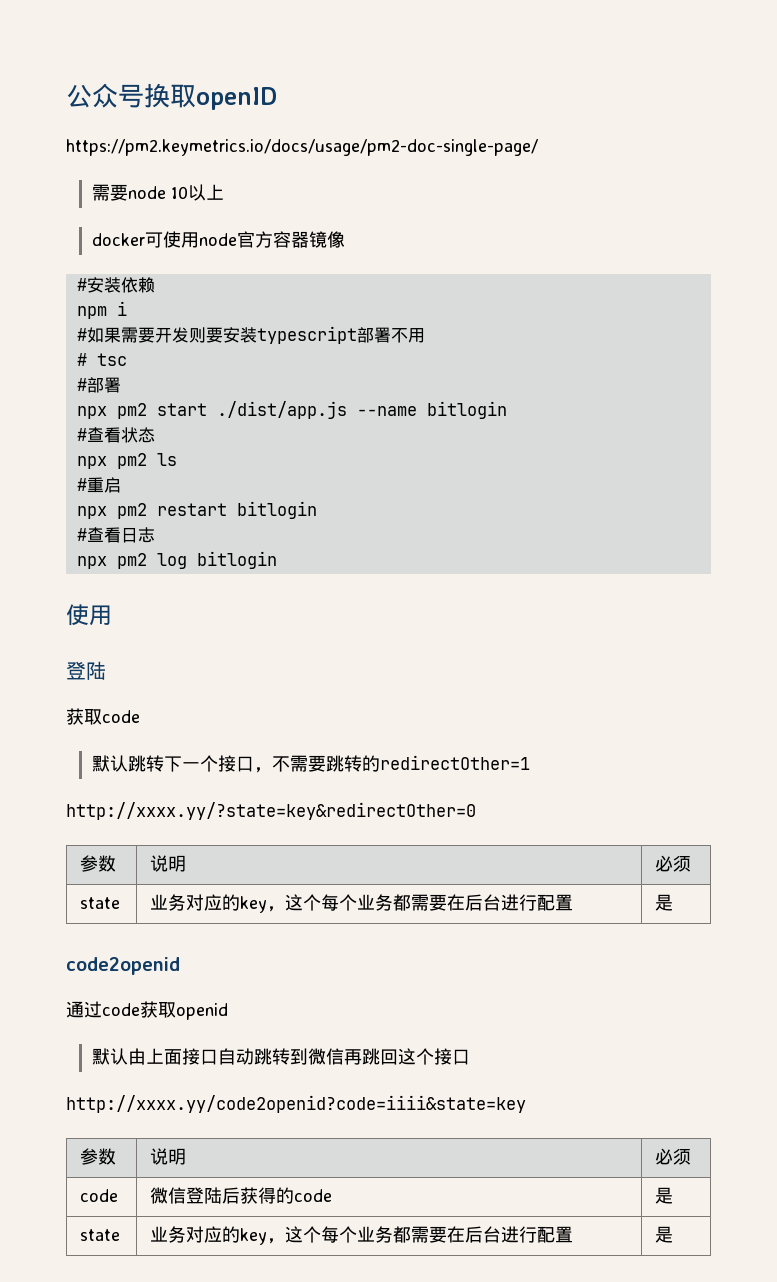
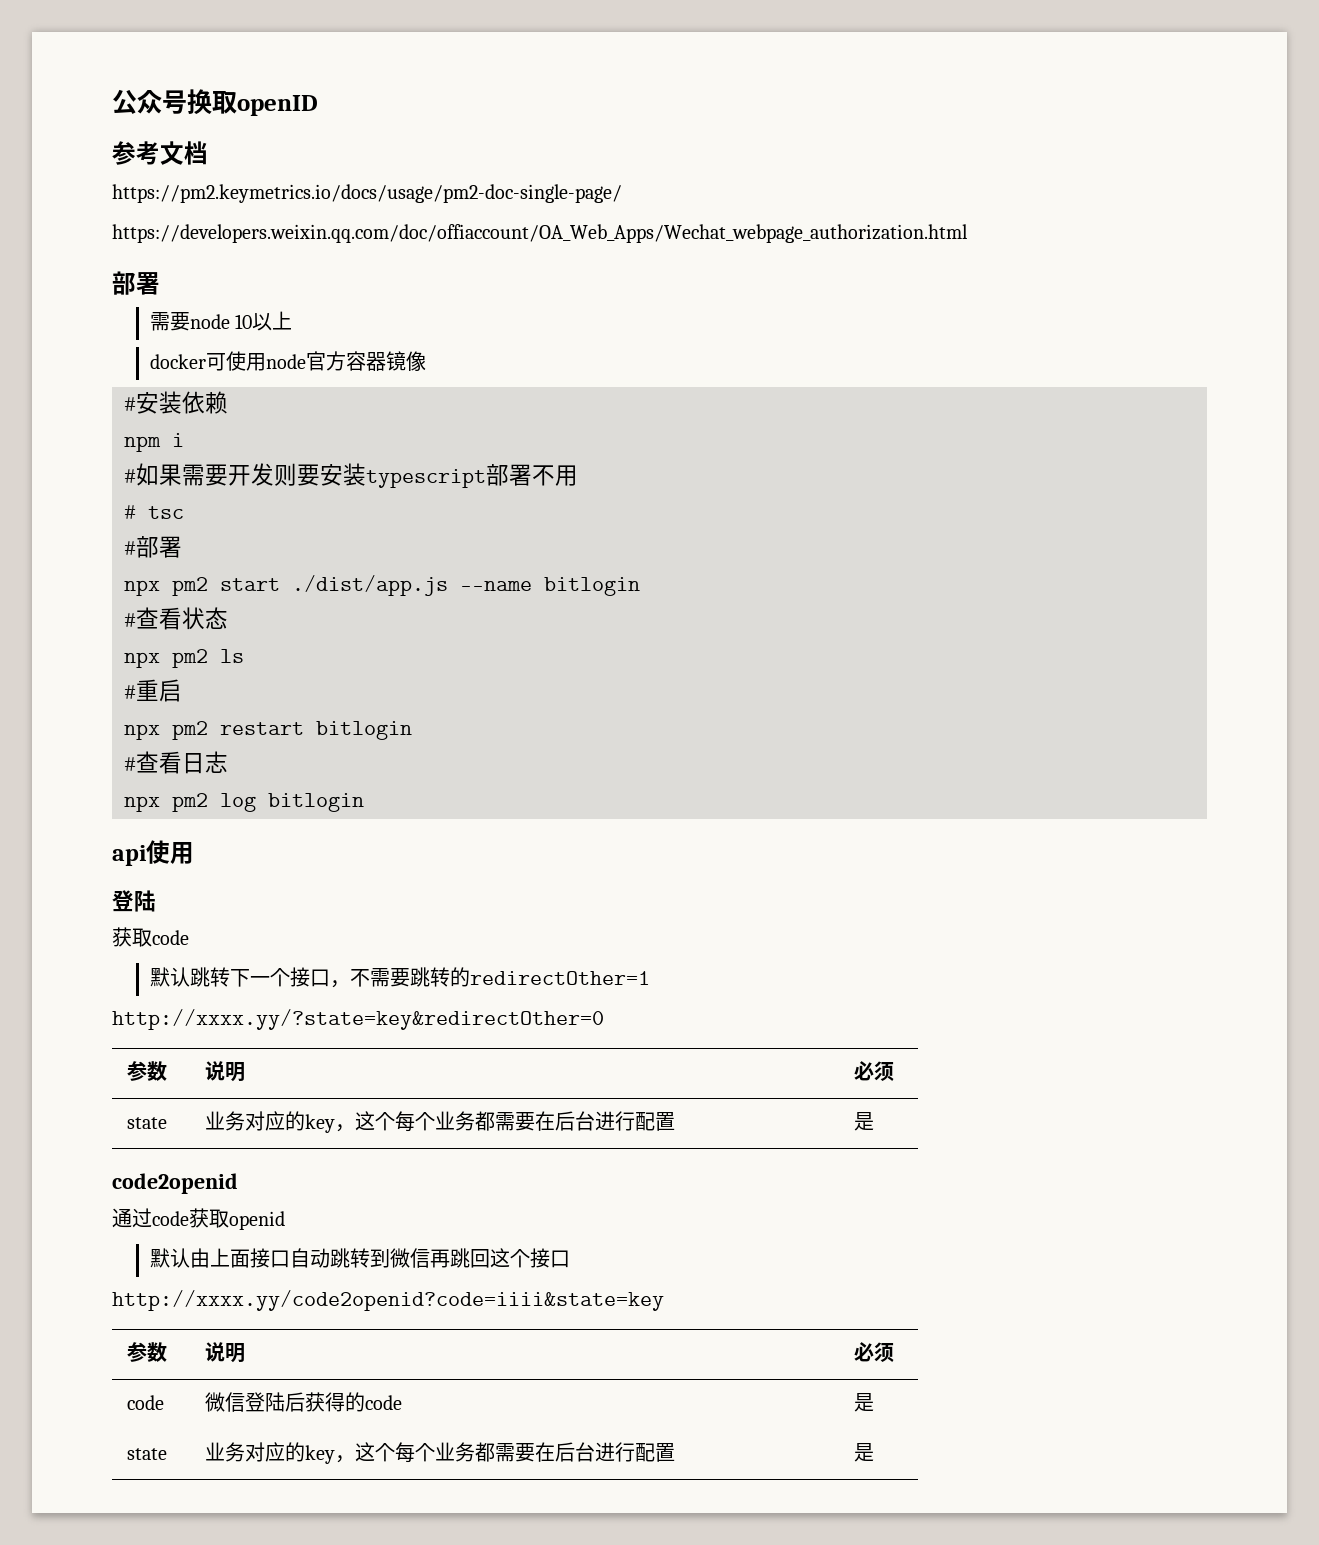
+ 参考文档
+ https://developers.weixin.qq.com/doc/offiaccount/OA_Web_Apps/Wechat_webpage_authorization.html
+ 部署
  npx pm2 log bitlogin
- 使用
+ api使用

